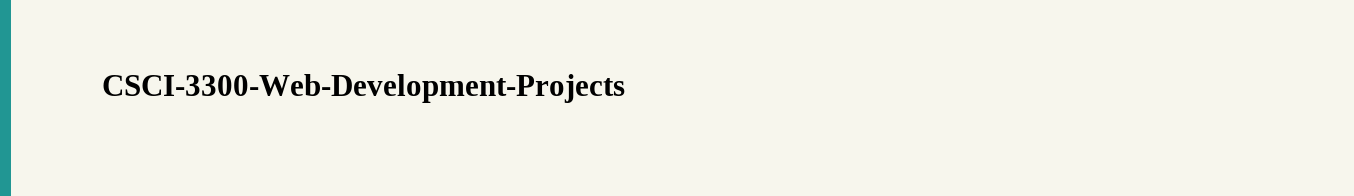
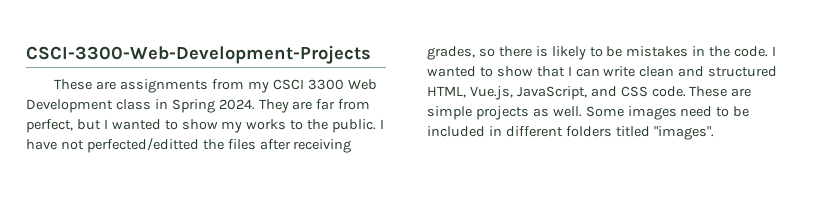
+ These are assignments from my CSCI 3300 Web Development class in Spring 2024. They are far from perfect, but I wanted to show my works to the public. I have not perfected/editted the files after receiving grades, so there is likely to be mistakes in the code. I wanted to show that I can write clean and structured HTML, Vue.js, JavaScript, and CSS code. These are simple projects as well. Some images need to be included in different folders titled "images".

